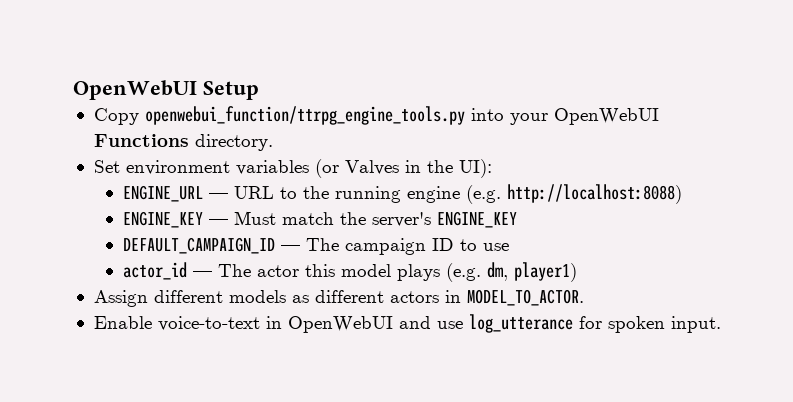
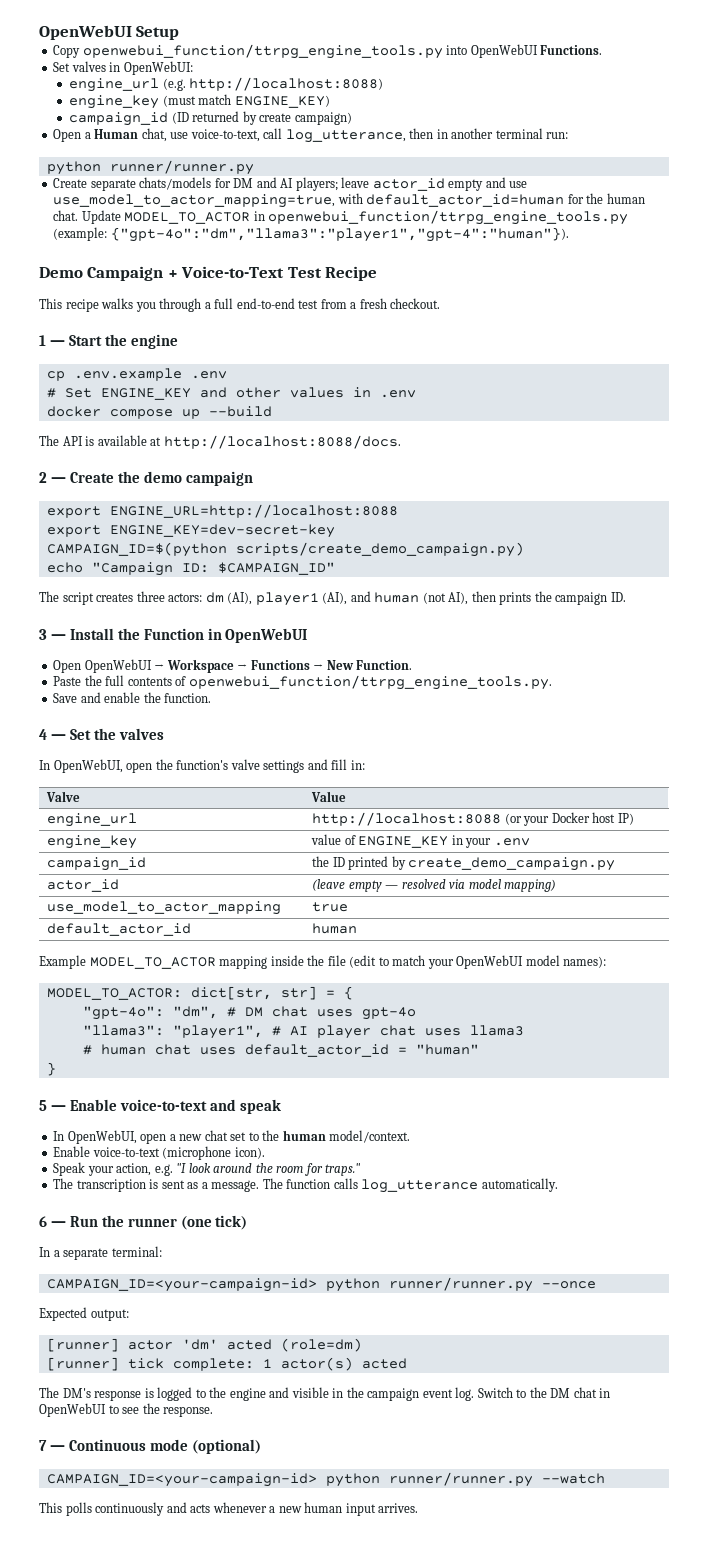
- Copy openwebui_function/ttrpg_engine_tools.py into your OpenWebUI Functions directory.
- Set environment variables (or Valves in the UI):
- ENGINE_URL — URL to the running engine (e.g. http://localhost:8088)
- ENGINE_KEY — Must match the server's ENGINE_KEY
- DEFAULT_CAMPAIGN_ID — The campaign ID to use
- actor_id — The actor this model plays (e.g. dm, player1)
- Assign different models as different actors in MODEL_TO_ACTOR.
- Enable voice-to-text in OpenWebUI and use log_utterance for spoken input.
+ Copy openwebui_function/ttrpg_engine_tools.py into OpenWebUI Functions.
+ Set valves in OpenWebUI:
+ engine_url (e.g. http://localhost:8088)
+ engine_key (must match ENGINE_KEY)
+ campaign_id (ID returned by create campaign)
+ Open a Human chat, use voice-to-text, call log_utterance, then in another terminal run:
+ python runner/runner.py
+ Create separate chats/models for DM and AI players; leave actor_id empty and use use_model_to_actor_mapping=true, with default_actor_id=human for the human chat. Update MODEL_TO_ACTOR in openwebui_function/ttrpg_engine_tools.py (example: {"gpt-4o":"dm","llama3":"player1","gpt-4":"human"}).
+ Demo Campaign + Voice-to-Text Test Recipe
+ This recipe walks you through a full end-to-end test from a fresh checkout.
+ 1 — Start the engine
+ cp .env.example .env
+ # Set ENGINE_KEY and other values in .env
+ docker compose up --build
+ The API is available at http://localhost:8088/docs.
+ 2 — Create the demo campaign
+ export ENGINE_URL=http://localhost:8088
+ export ENGINE_KEY=dev-secret-key
+ CAMPAIGN_ID=$(python scripts/create_demo_campaign.py)
+ echo "Campaign ID: $CAMPAIGN_ID"
+ The script creates three actors: dm (AI), player1 (AI), and human (not AI), then prints the campaign ID.
+ 3 — Install the Function in OpenWebUI
+ Open OpenWebUI → Workspace → Functions → New Function.
+ Paste the full contents of openwebui_function/ttrpg_engine_tools.py.
+ Save and enable the function.
+ 4 — Set the valves
+ In OpenWebUI, open the function's valve settings and fill in:
+ Valve | Value
+ engine_url | http://localhost:8088 (or your Docker host IP)
+ engine_key | value of ENGINE_KEY in your .env
+ campaign_id | the ID printed by create_demo_campaign.py
+ actor_id | (leave empty — resolved via model mapping)
+ use_model_to_actor_mapping | true
+ default_actor_id | human
+ Example MODEL_TO_ACTOR mapping inside the file (edit to match your OpenWebUI model names):
+ MODEL_TO_ACTOR: dict[str, str] = {
+ "gpt-4o": "dm", # DM chat uses gpt-4o
+ "llama3": "player1", # AI player chat uses llama3
+ # human chat uses default_actor_id = "human"
+ }
+ 5 — Enable voice-to-text and speak
+ In OpenWebUI, open a new chat set to the human model/context.
+ Enable voice-to-text (microphone icon).
+ Speak your action, e.g. "I look around the room for traps."
+ The transcription is sent as a message. The function calls log_utterance automatically.
+ 6 — Run the runner (one tick)
+ In a separate terminal:
+ CAMPAIGN_ID=<your-campaign-id> python runner/runner.py --once
+ Expected output:
+ [runner] actor 'dm' acted (role=dm)
+ [runner] tick complete: 1 actor(s) acted
+ The DM's response is logged to the engine and visible in the campaign event log. Switch to the DM chat in OpenWebUI to see the response.
+ 7 — Continuous mode (optional)
+ CAMPAIGN_ID=<your-campaign-id> python runner/runner.py --watch
+ This polls continuously and acts whenever a new human input arrives.

